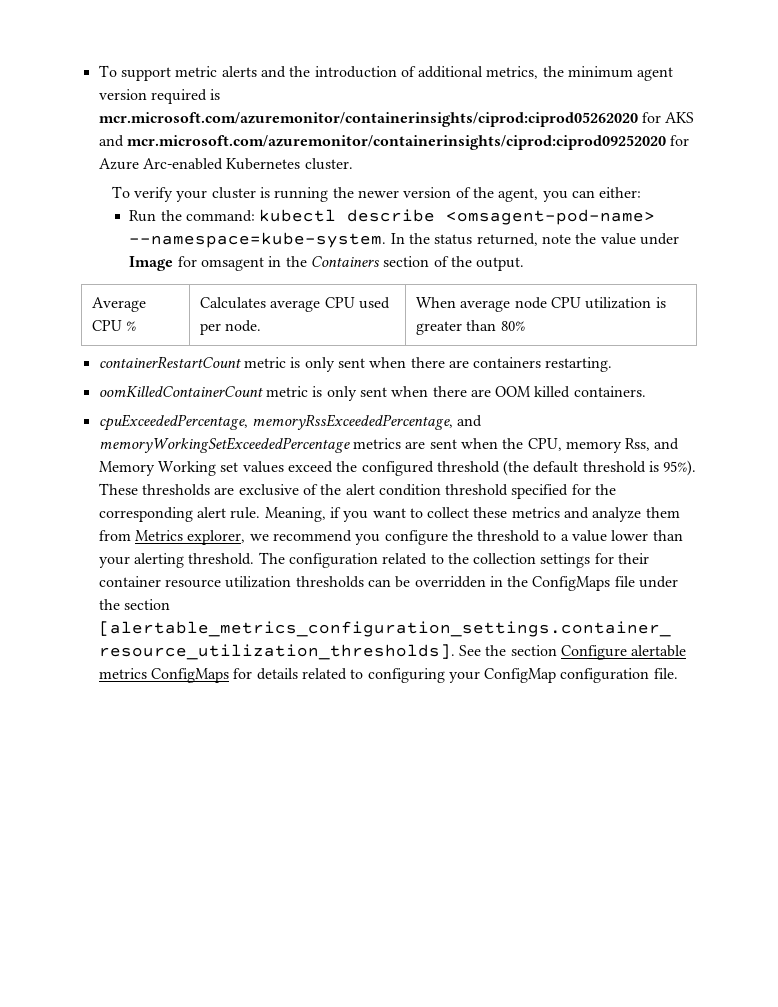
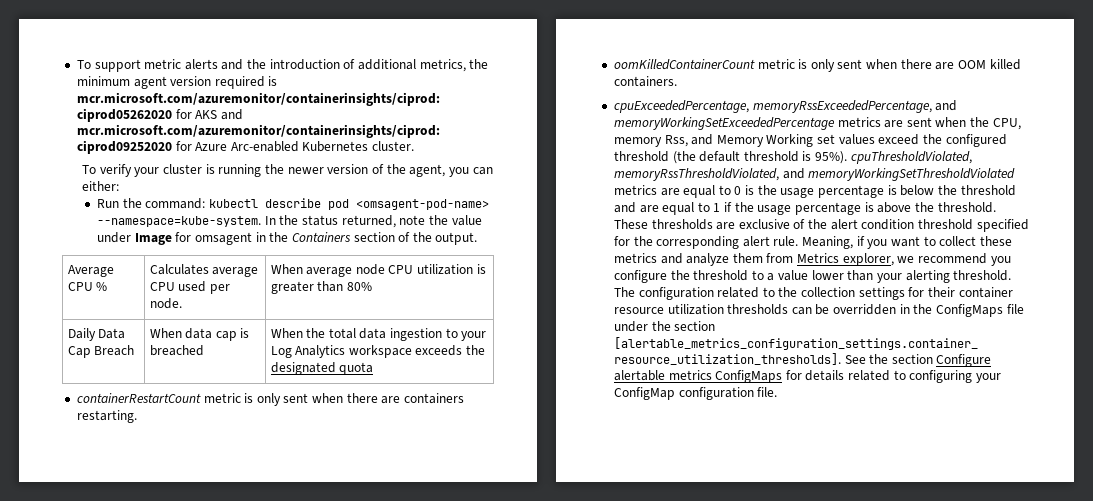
- Run the command: kubectl describe <omsagent-pod-name> --namespace=kube-system.
+ Run the command: kubectl describe pod <omsagent-pod-name> --namespace=kube-system.
+ Daily Data Cap Breach | When data cap is breached | When the total data ingestion to your Log Analytics workspace exceeds the designated quota
- cpuExceededPercentage, memoryRssExceededPercentage, and memoryWorkingSetExceededPercentage metrics are sent when the CPU, memory Rss, and Memory Working set values exceed the configured threshold (the default threshold is 95%).
+ cpuExceededPercentage, memoryRssExceededPercentage, and memoryWorkingSetExceededPercentage metrics are sent when the CPU, memory Rss, and Memory Working set values exceed the configured threshold (the default threshold is 95%). cpuThresholdViolated, memoryRssThresholdViolated, and memoryWorkingSetThresholdViolated metrics are equal to 0 is the usage percentage is below the threshold and are equal to 1 if the usage percentage is above the threshold.

